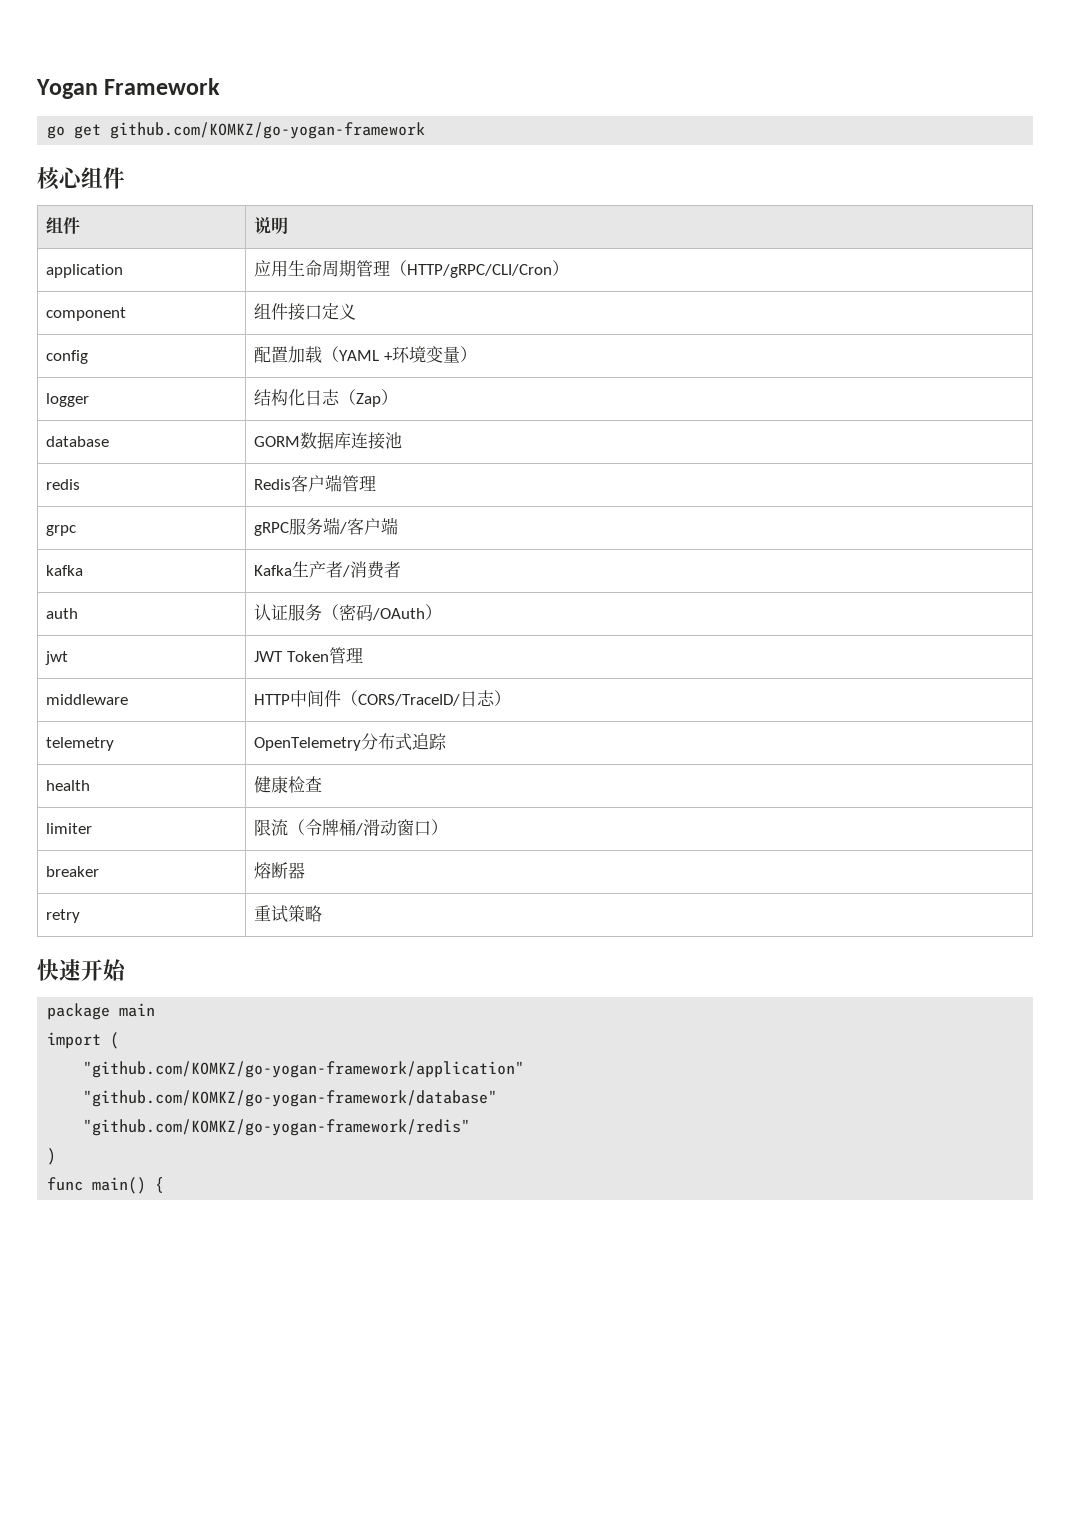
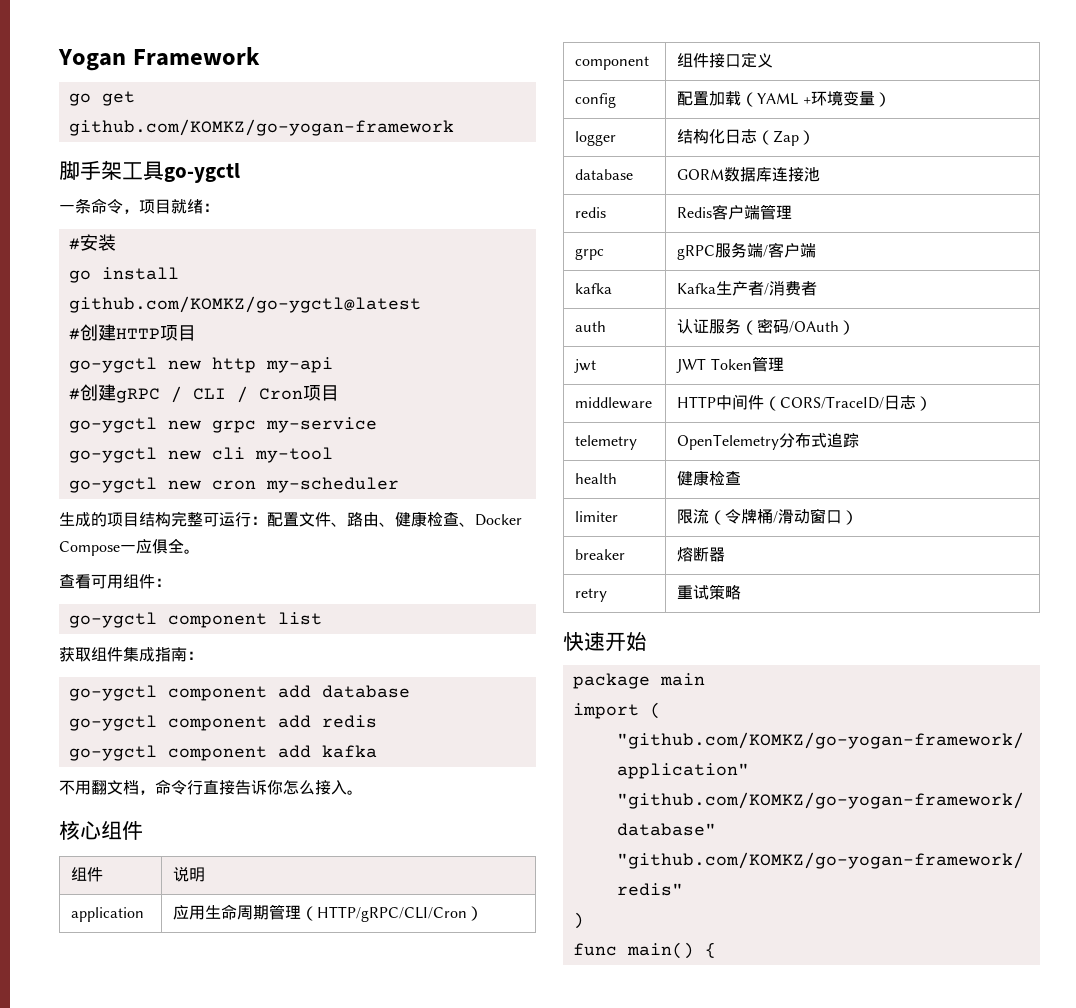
+ 脚手架工具go-ygctl
+ 一条命令，项目就绪：
+ #安装
+ go install github.com/KOMKZ/go-ygctl@latest
+ #创建HTTP项目
+ go-ygctl new http my-api
+ #创建gRPC / CLI / Cron项目
+ go-ygctl new grpc my-service
+ go-ygctl new cli my-tool
+ go-ygctl new cron my-scheduler
+ 生成的项目结构完整可运行：配置文件、路由、健康检查、Docker Compose一应俱全。
+ 查看可用组件：
+ go-ygctl component list
+ 获取组件集成指南：
+ go-ygctl component add database
+ go-ygctl component add redis
+ go-ygctl component add kafka
+ 不用翻文档，命令行直接告诉你怎么接入。

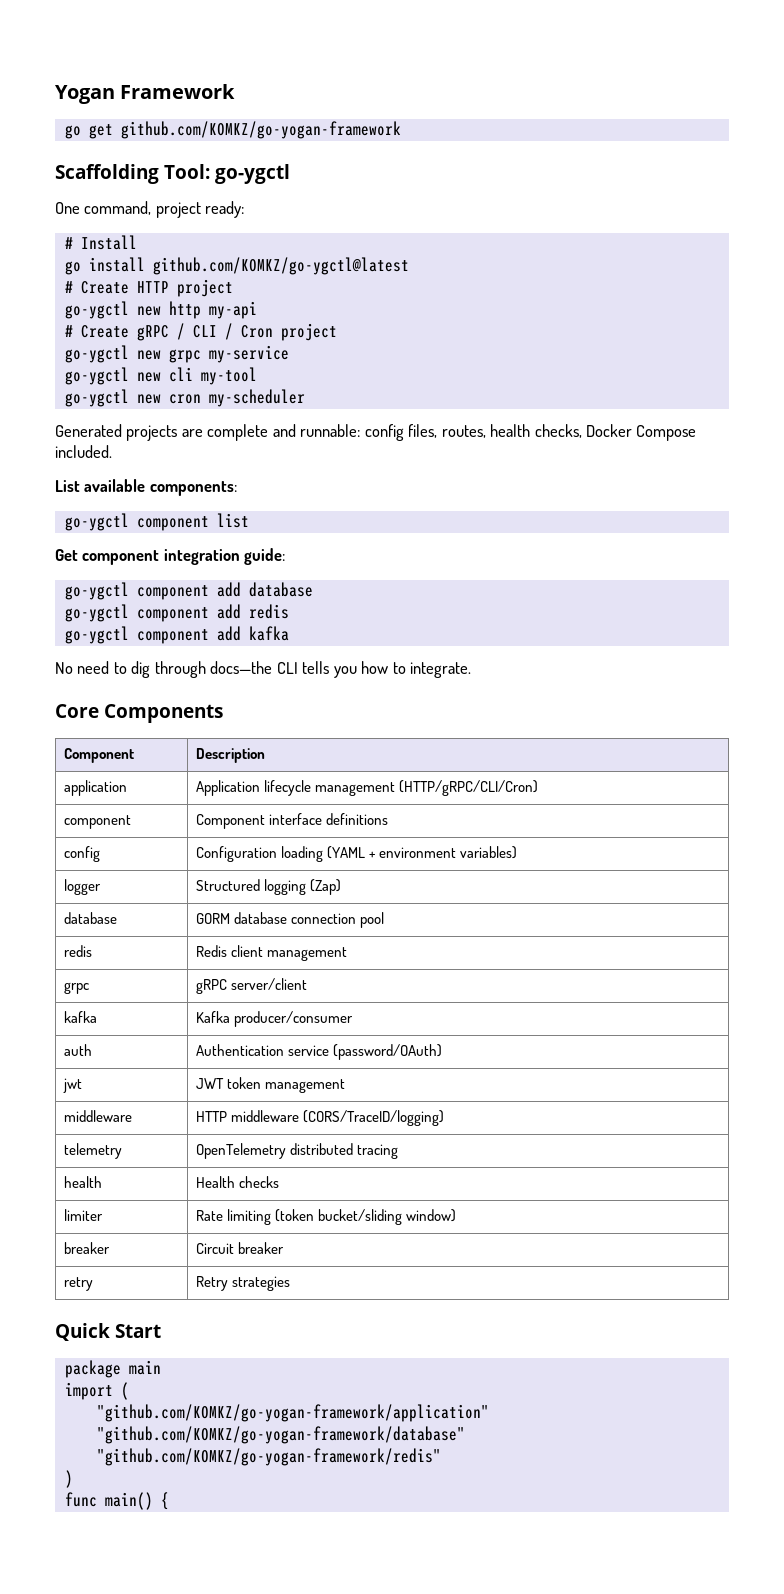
- 脚手架工具go-ygctl
+ Scaffolding Tool: go-ygctl
- 一条命令，项目就绪：
- #安装
+ One command, project ready:
+ # Install
- #创建HTTP项目
+ # Create HTTP project
- #创建gRPC / CLI / Cron项目
+ # Create gRPC / CLI / Cron project
- 生成的项目结构完整可运行：配置文件、路由、健康检查、Docker Compose一应俱全。
- 查看可用组件：
+ Generated projects are complete and runnable: config files, routes, health checks, Docker Compose included.
+ List available components:
- 获取组件集成指南：
+ Get component integration guide:
- 不用翻文档，命令行直接告诉你怎么接入。
- 核心组件
- 组件 | 说明
- application | 应用生命周期管理（HTTP/gRPC/CLI/Cron）
- component | 组件接口定义
- config | 配置加载（YAML +环境变量）
- logger | 结构化日志（Zap）
+ No need to dig through docs—the CLI tells you how to integrate.
+ Core Components
+ Component | Description
+ application | Application lifecycle management (HTTP/gRPC/CLI/Cron)
+ component | Component interface definitions
+ config | Configuration loading (YAML + environment variables)
+ logger | Structured logging (Zap)
- database | GORM数据库连接池
+ database | GORM database connection pool
- redis | Redis客户端管理
+ redis | Redis client management
- grpc | gRPC服务端/客户端
- kafka | Kafka生产者/消费者
- auth | 认证服务（密码/OAuth）
+ grpc | gRPC server/client
+ kafka | Kafka producer/consumer
+ auth | Authentication service (password/OAuth)
- jwt | JWT Token管理
+ jwt | JWT token management
- middleware | HTTP中间件（CORS/TraceID/日志）
+ middleware | HTTP middleware (CORS/TraceID/logging)
- telemetry | OpenTelemetry分布式追踪
+ telemetry | OpenTelemetry distributed tracing
- health | 健康检查
+ health | Health checks
- limiter | 限流（令牌桶/滑动窗口）
+ limiter | Rate limiting (token bucket/sliding window)
- breaker | 熔断器
+ breaker | Circuit breaker
- retry | 重试策略
- 快速开始
+ retry | Retry strategies
+ Quick Start

